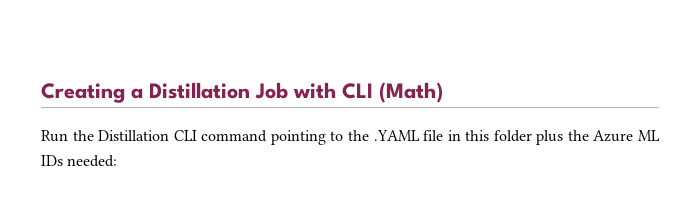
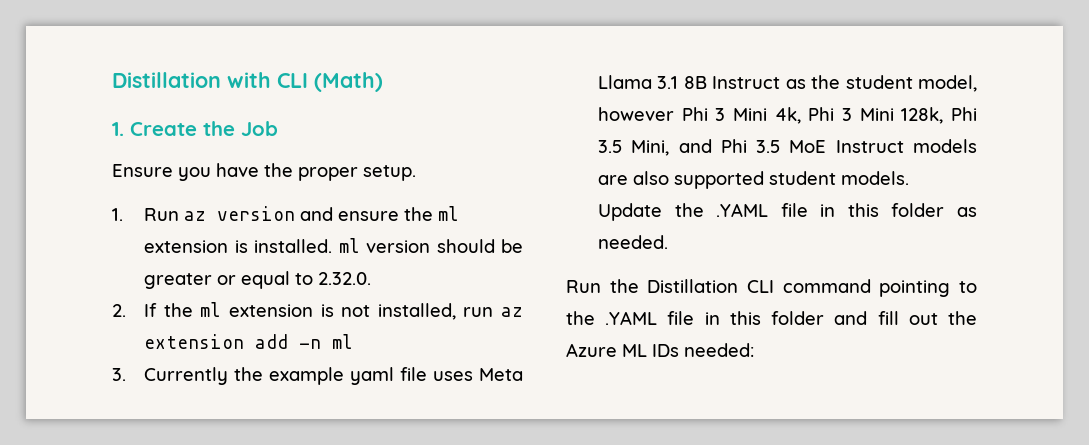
- Creating a Distillation Job with CLI (Math)
+ Distillation with CLI (Math)
+ 1. Create the Job
+ Ensure you have the proper setup.
+ 1. Run az version and ensure the ml extension is installed. ml version should be greater or equal to 2.32.0.
+ 2. If the ml extension is not installed, run az extension add -n ml
+ 3. Currently the example yaml file uses Meta Llama 3.1 8B Instruct as the student model, however Phi 3 Mini 4k, Phi 3 Mini 128k, Phi 3.5 Mini, and Phi 3.5 MoE Instruct models are also supported student models. Update the .YAML file in this folder as needed.
- Run the Distillation CLI command pointing to the .YAML file in this folder plus the Azure ML IDs needed:
+ Run the Distillation CLI command pointing to the .YAML file in this folder and fill out the Azure ML IDs needed:

